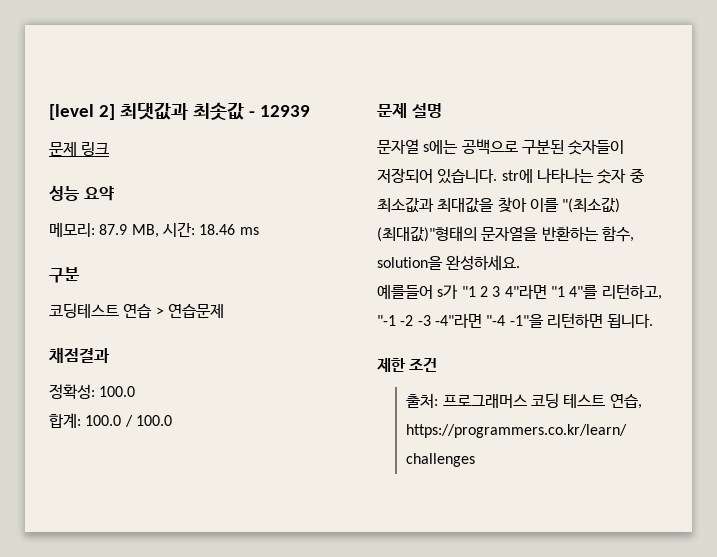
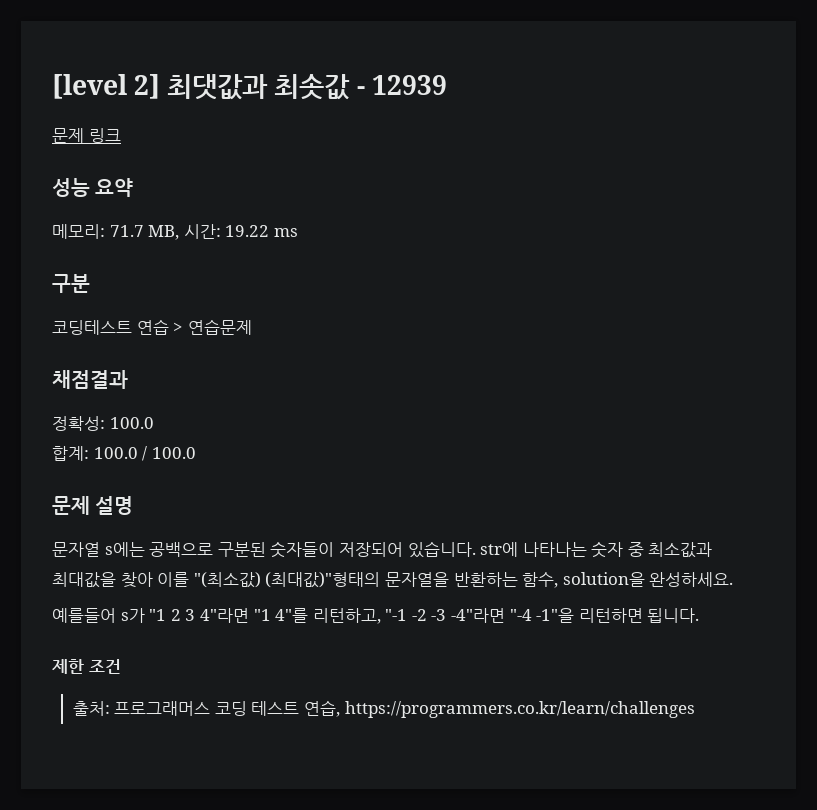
- 메모리: 87.9 MB, 시간: 18.46 ms
+ 메모리: 71.7 MB, 시간: 19.22 ms

